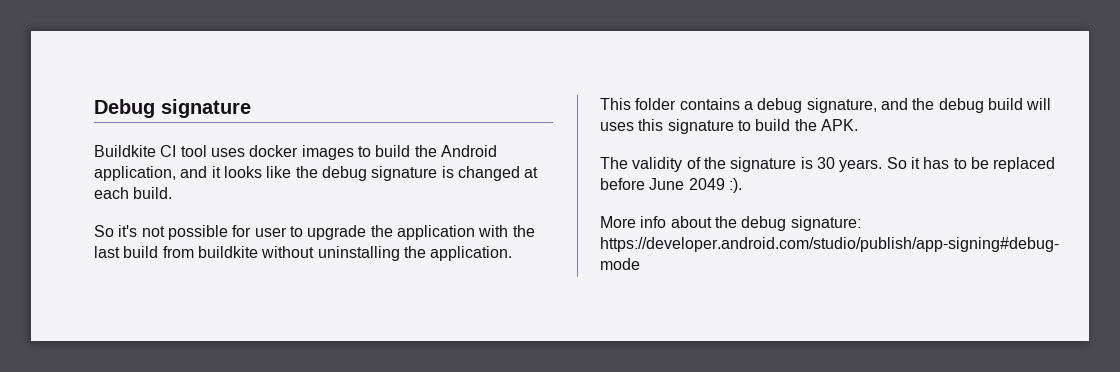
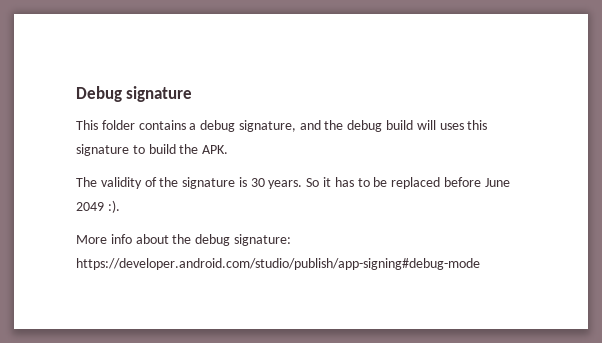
- Buildkite CI tool uses docker images to build the Android application, and it looks like the debug signature is changed at each build.
- So it's not possible for user to upgrade the application with the last build from buildkite without uninstalling the application.

